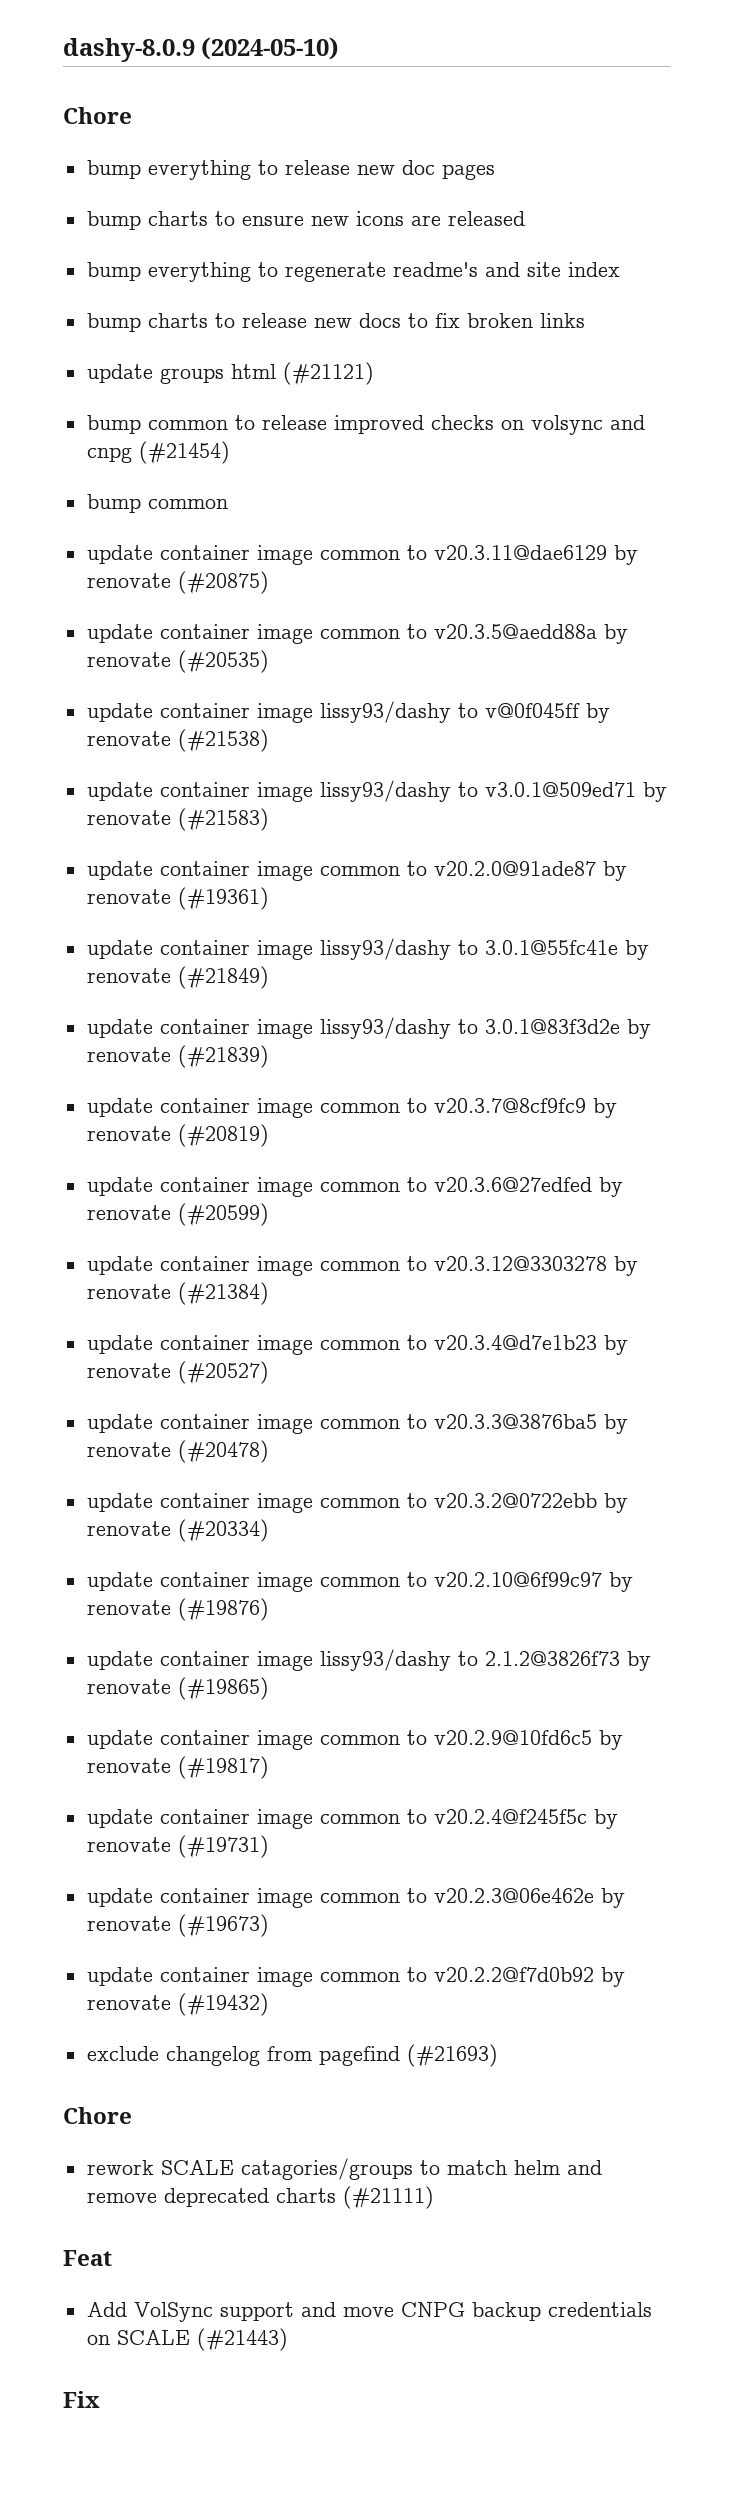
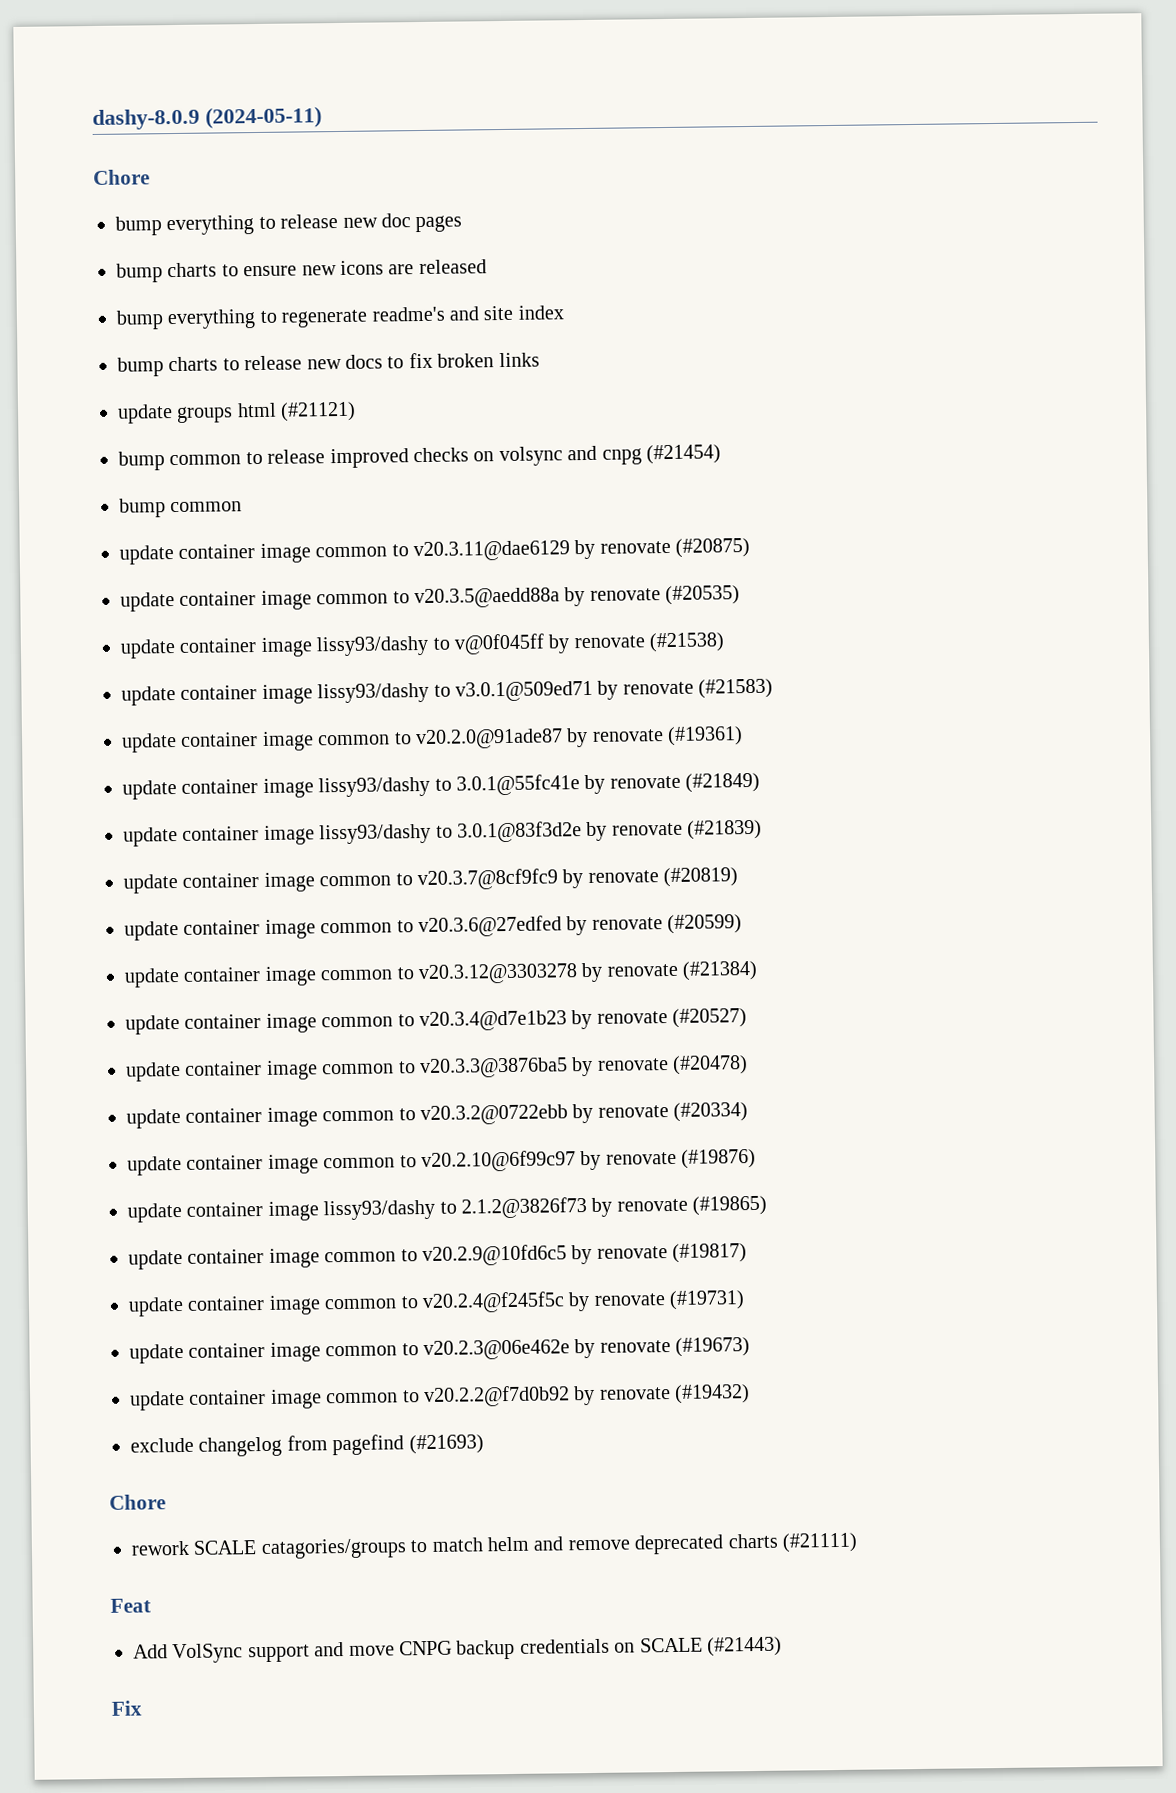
- dashy-8.0.9 (2024-05-10)
+ dashy-8.0.9 (2024-05-11)

